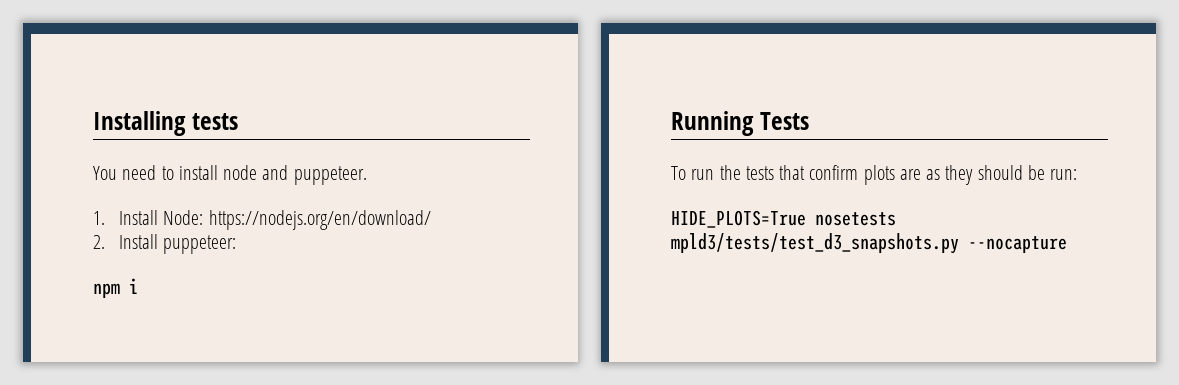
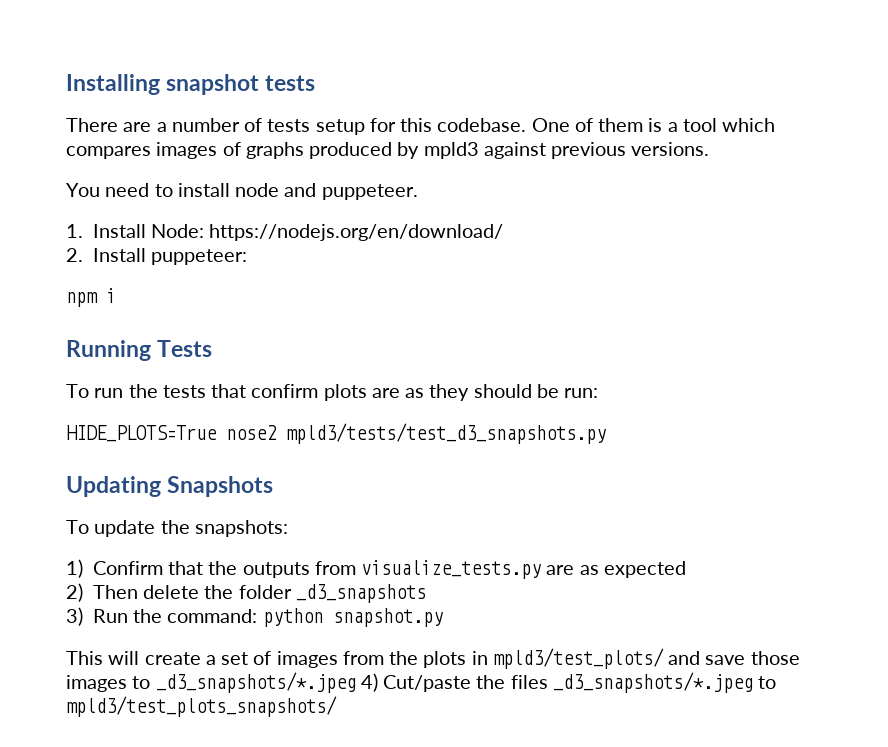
- Installing tests
+ Installing snapshot tests
+ There are a number of tests setup for this codebase. One of them is a tool which compares images of graphs produced by mpld3 against previous versions.
- HIDE_PLOTS=True nosetests mpld3/tests/test_d3_snapshots.py --nocapture
+ HIDE_PLOTS=True nose2 mpld3/tests/test_d3_snapshots.py
+ Updating Snapshots
+ To update the snapshots:
+ 1) Confirm that the outputs from visualize_tests.py are as expected
+ 2) Then delete the folder _d3_snapshots
+ 3) Run the command: python snapshot.py
+ This will create a set of images from the plots in mpld3/test_plots/ and save those images to _d3_snapshots/*.jpeg 4) Cut/paste the files _d3_snapshots/*.jpeg to mpld3/test_plots_snapshots/

